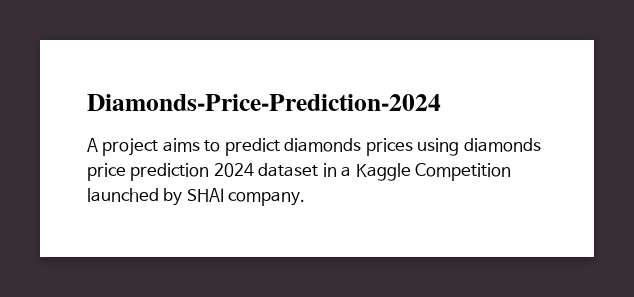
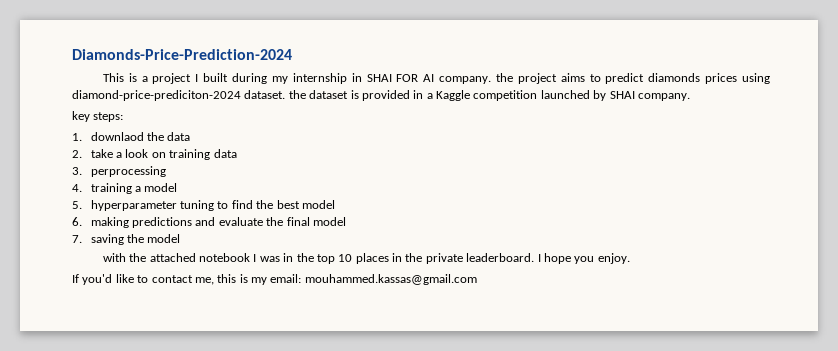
- A project aims to predict diamonds prices using diamonds price prediction 2024 dataset in a Kaggle Competition launched by SHAI company.
+ This is a project I built during my internship in SHAI FOR AI company. the project aims to predict diamonds prices using diamond-price-prediciton-2024 dataset. the dataset is provided in a Kaggle competition launched by SHAI company.
+ key steps:
+ 1. downlaod the data
+ 2. take a look on training data
+ 3. perprocessing
+ 4. training a model
+ 5. hyperparameter tuning to find the best model
+ 6. making predictions and evaluate the final model
+ 7. saving the model
+ with the attached notebook I was in the top 10 places in the private leaderboard. I hope you enjoy.
+ If you'd like to contact me, this is my email: mouhammed.kassas@gmail.com

